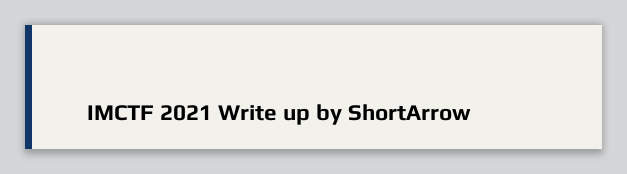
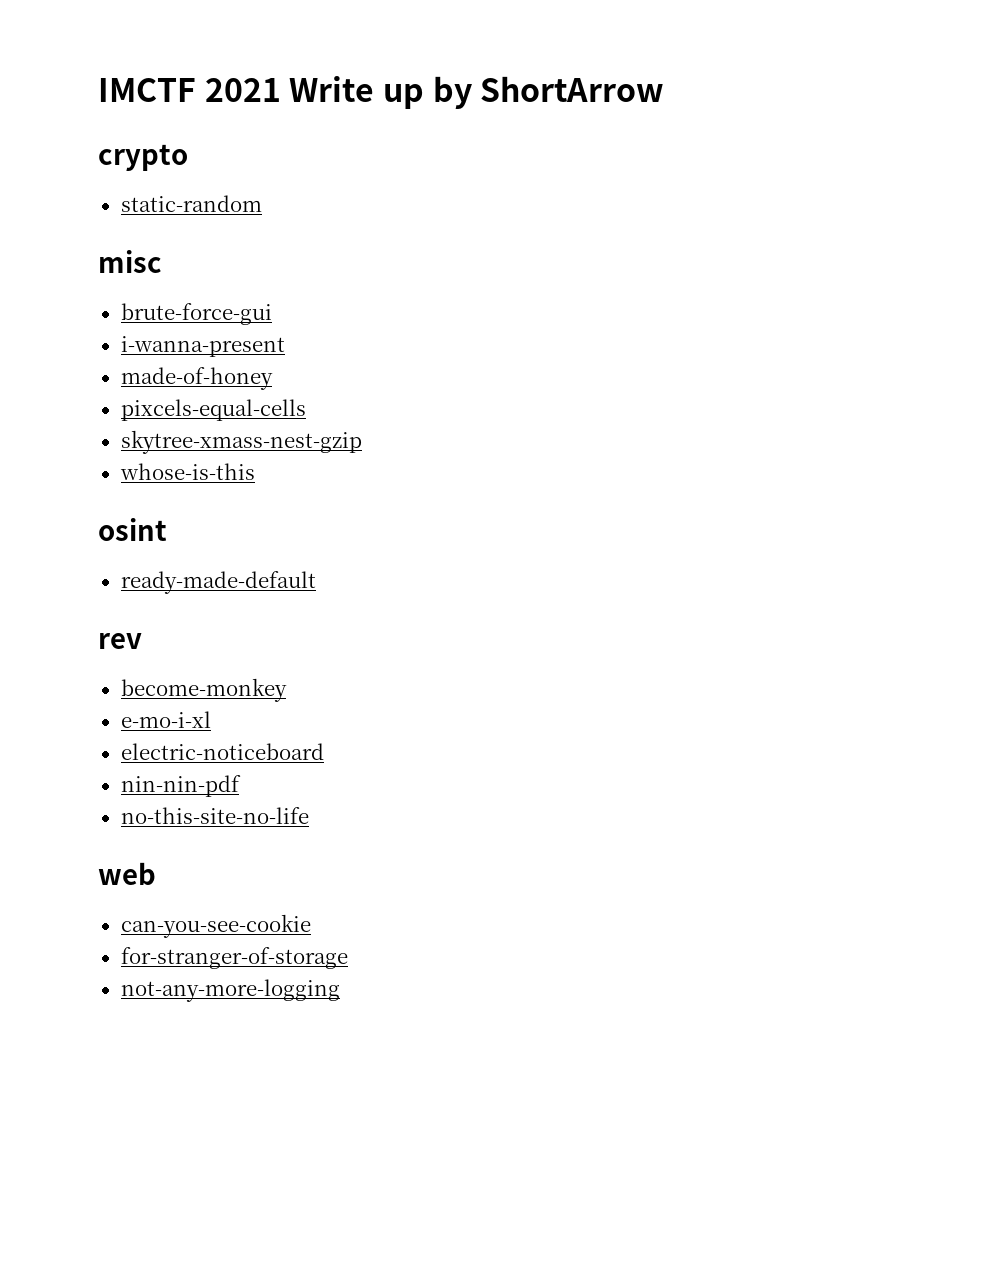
+ crypto
+ static-random
+ misc
+ brute-force-gui
+ i-wanna-present
+ made-of-honey
+ pixcels-equal-cells
+ skytree-xmass-nest-gzip
+ whose-is-this
+ osint
+ ready-made-default
+ rev
+ become-monkey
+ e-mo-i-xl
+ electric-noticeboard
+ nin-nin-pdf
+ no-this-site-no-life
+ web
+ can-you-see-cookie
+ for-stranger-of-storage
+ not-any-more-logging

